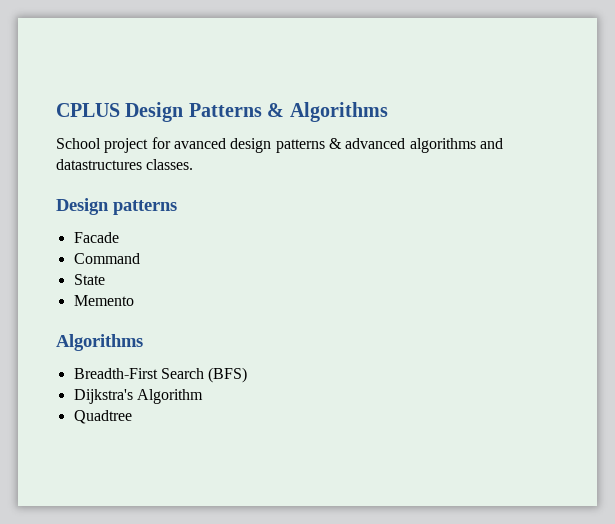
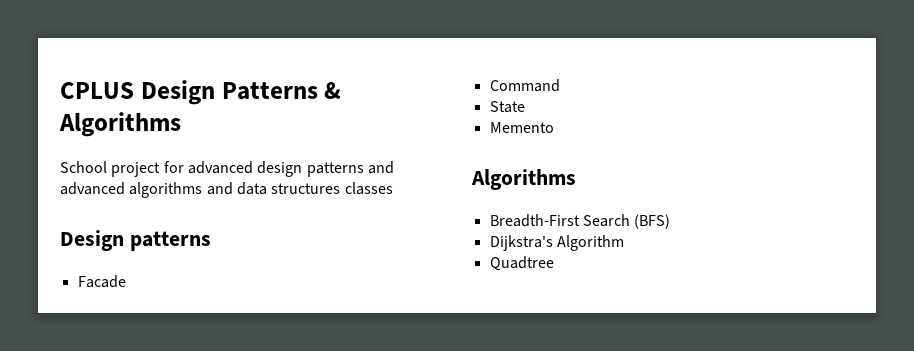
- School project for avanced design patterns & advanced algorithms and datastructures classes.
+ School project for advanced design patterns and advanced algorithms and data structures classes

